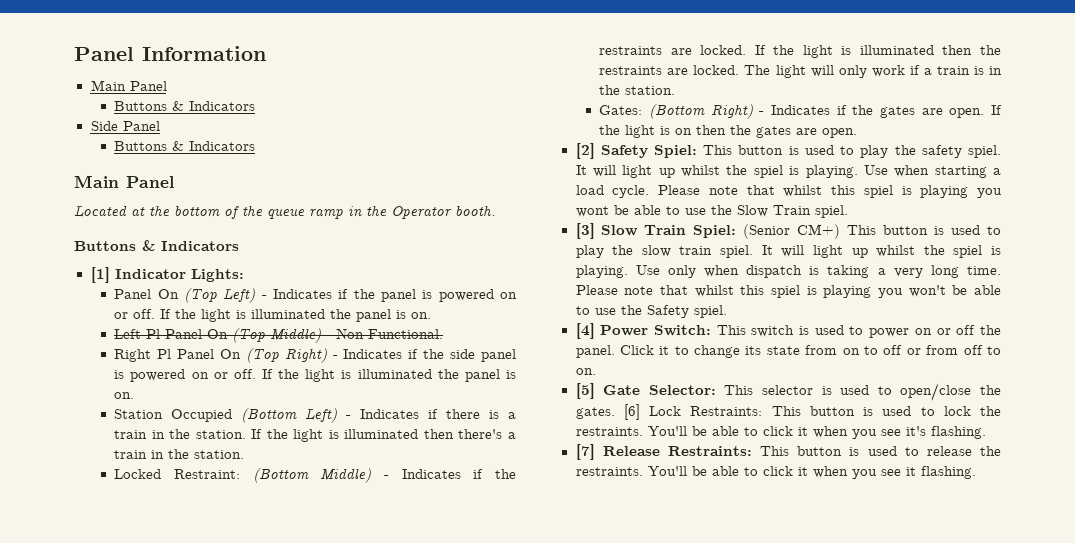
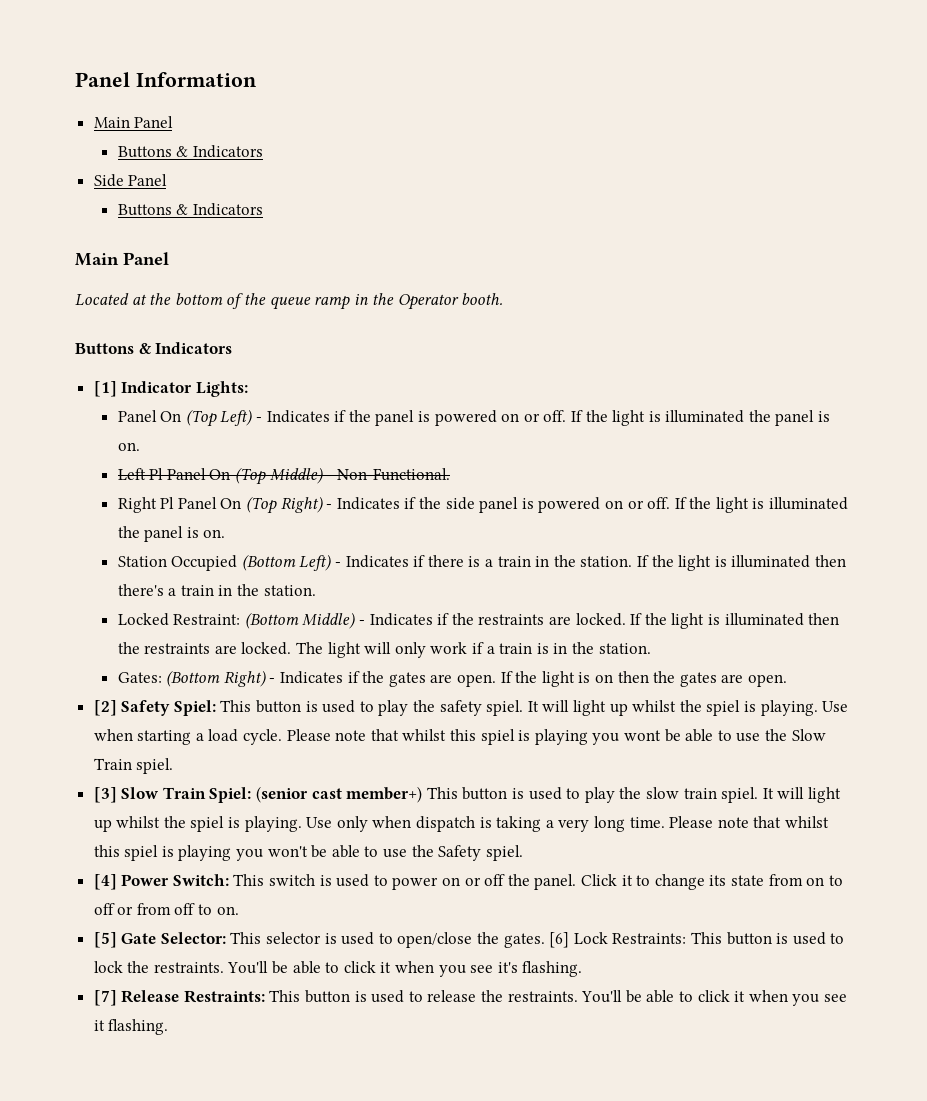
- [3] Slow Train Spiel: (Senior CM+) This button is used to play the slow train spiel.
+ [3] Slow Train Spiel: (senior cast member+) This button is used to play the slow train spiel.

